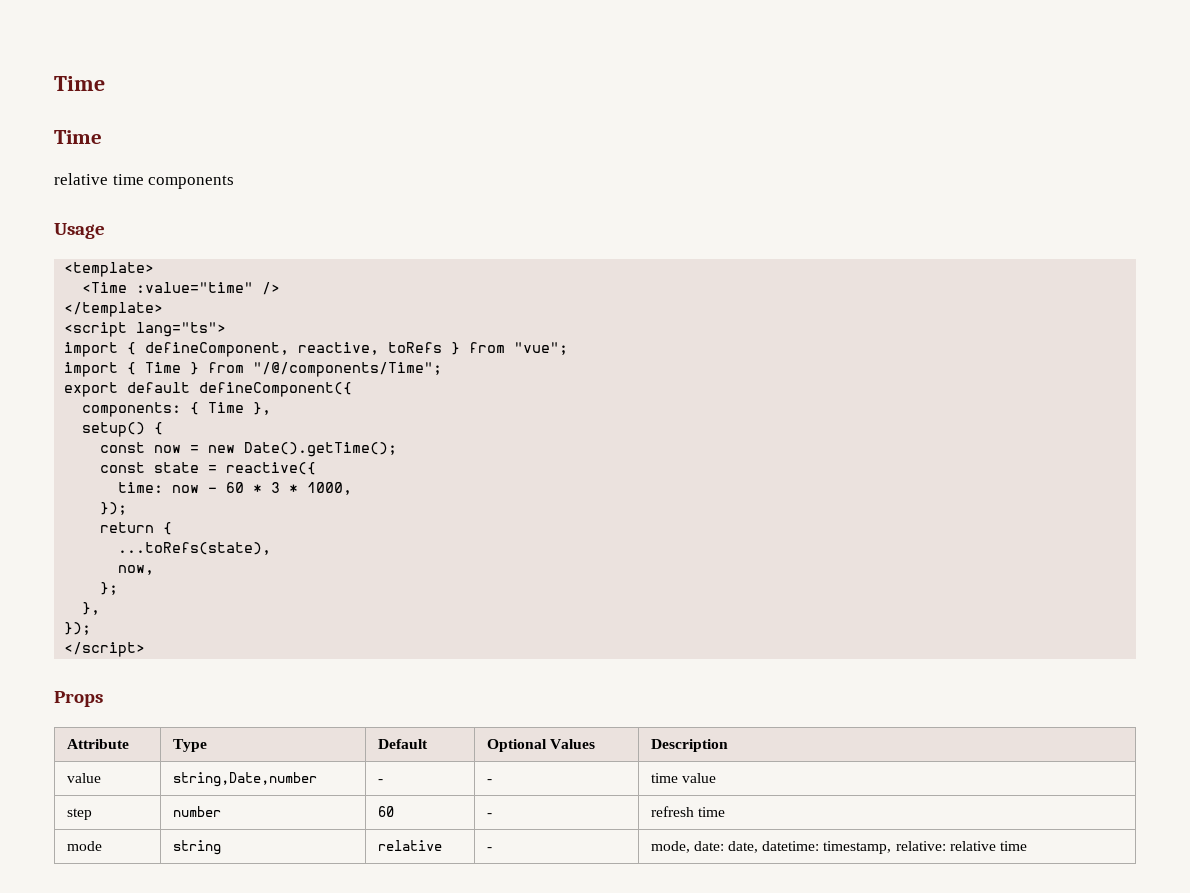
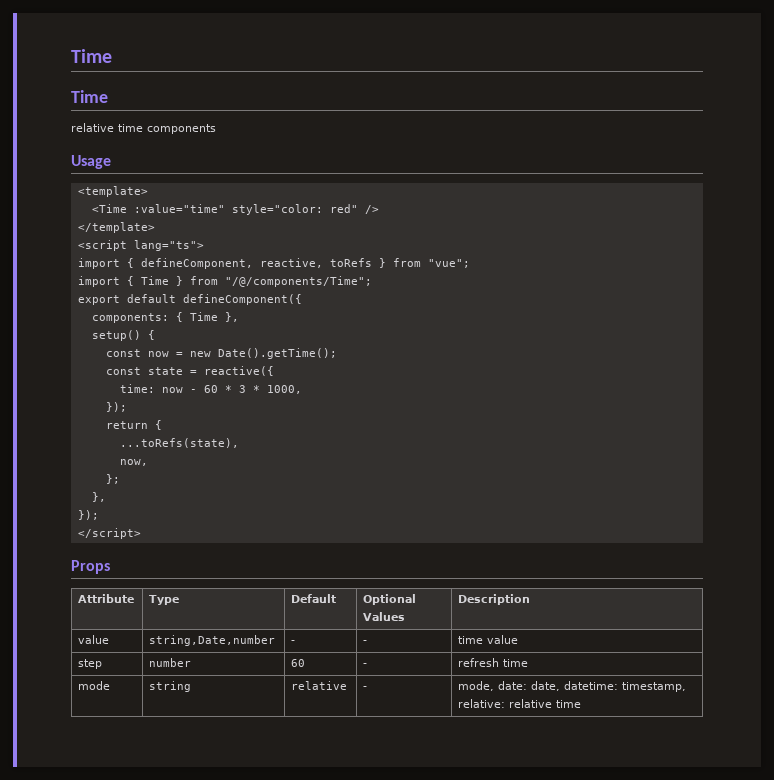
- <Time :value="time" />
+ <Time :value="time" style="color: red" />

